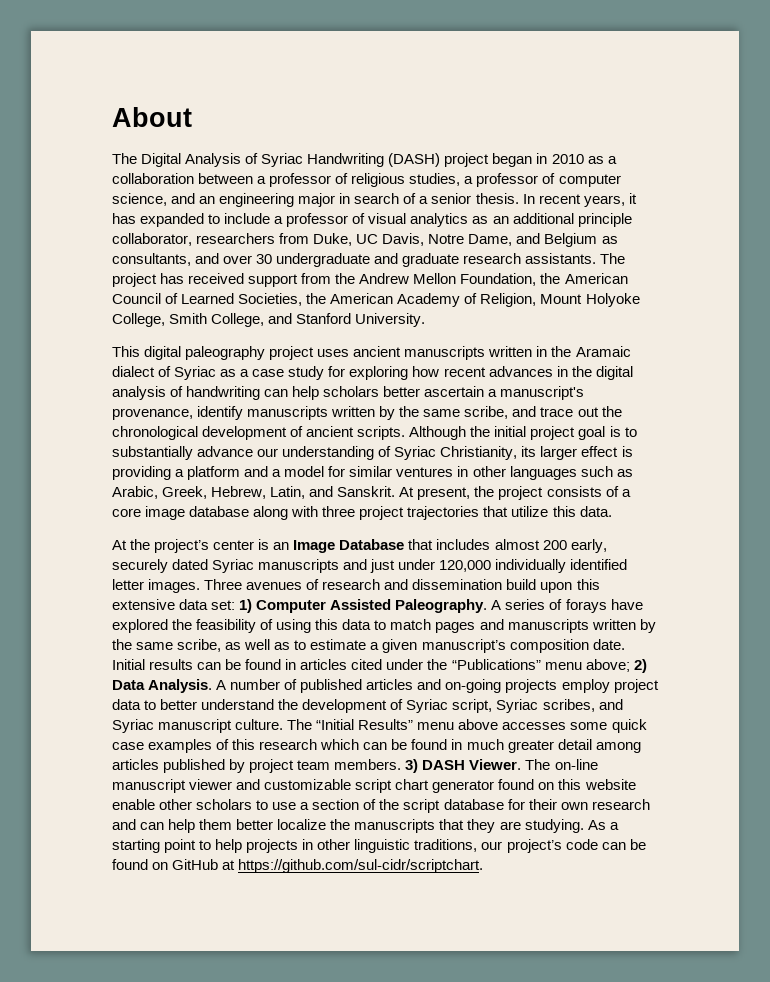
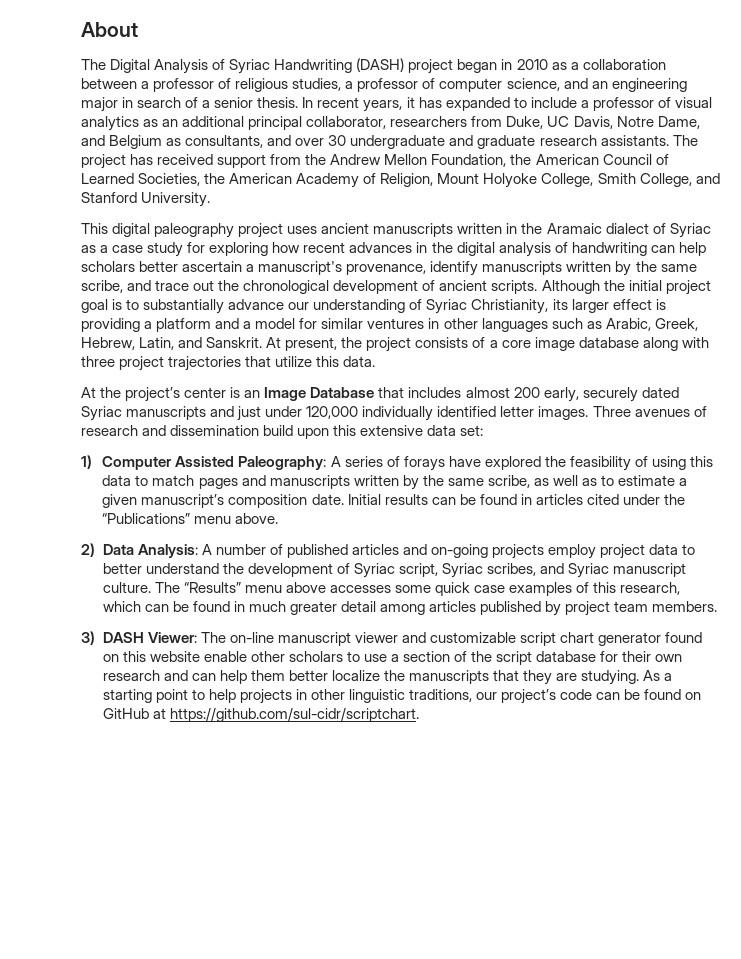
- In recent years, it has expanded to include a professor of visual analytics as an additional principle collaborator, researchers from Duke, UC Davis, Notre Dame, and Belgium as consultants, and over 30 undergraduate and graduate research assistants.
+ In recent years, it has expanded to include a professor of visual analytics as an additional principal collaborator, researchers from Duke, UC Davis, Notre Dame, and Belgium as consultants, and over 30 undergraduate and graduate research assistants.
- Three avenues of research and dissemination build upon this extensive data set: 1) Computer Assisted Paleography. A series of forays have explored the feasibility of using this data to match pages and manuscripts written by the same scribe, as well as to estimate a given manuscript’s composition date.
+ Three avenues of research and dissemination build upon this extensive data set:
+ 1) Computer Assisted Paleography: A series of forays have explored the feasibility of using this data to match pages and manuscripts written by the same scribe, as well as to estimate a given manuscript’s composition date.
- Initial results can be found in articles cited under the “Publications” menu above; 2) Data Analysis. A number of published articles and on-going projects employ project data to better understand the development of Syriac script, Syriac scribes, and Syriac manuscript culture.
+ Initial results can be found in articles cited under the “Publications” menu above.
+ 2) Data Analysis: A number of published articles and on-going projects employ project data to better understand the development of Syriac script, Syriac scribes, and Syriac manuscript culture.
- The “Initial Results” menu above accesses some quick case examples of this research which can be found in much greater detail among articles published by project team members. 3) DASH Viewer.
+ The “Results” menu above accesses some quick case examples of this research, which can be found in much greater detail among articles published by project team members.
+ 3) DASH Viewer:

